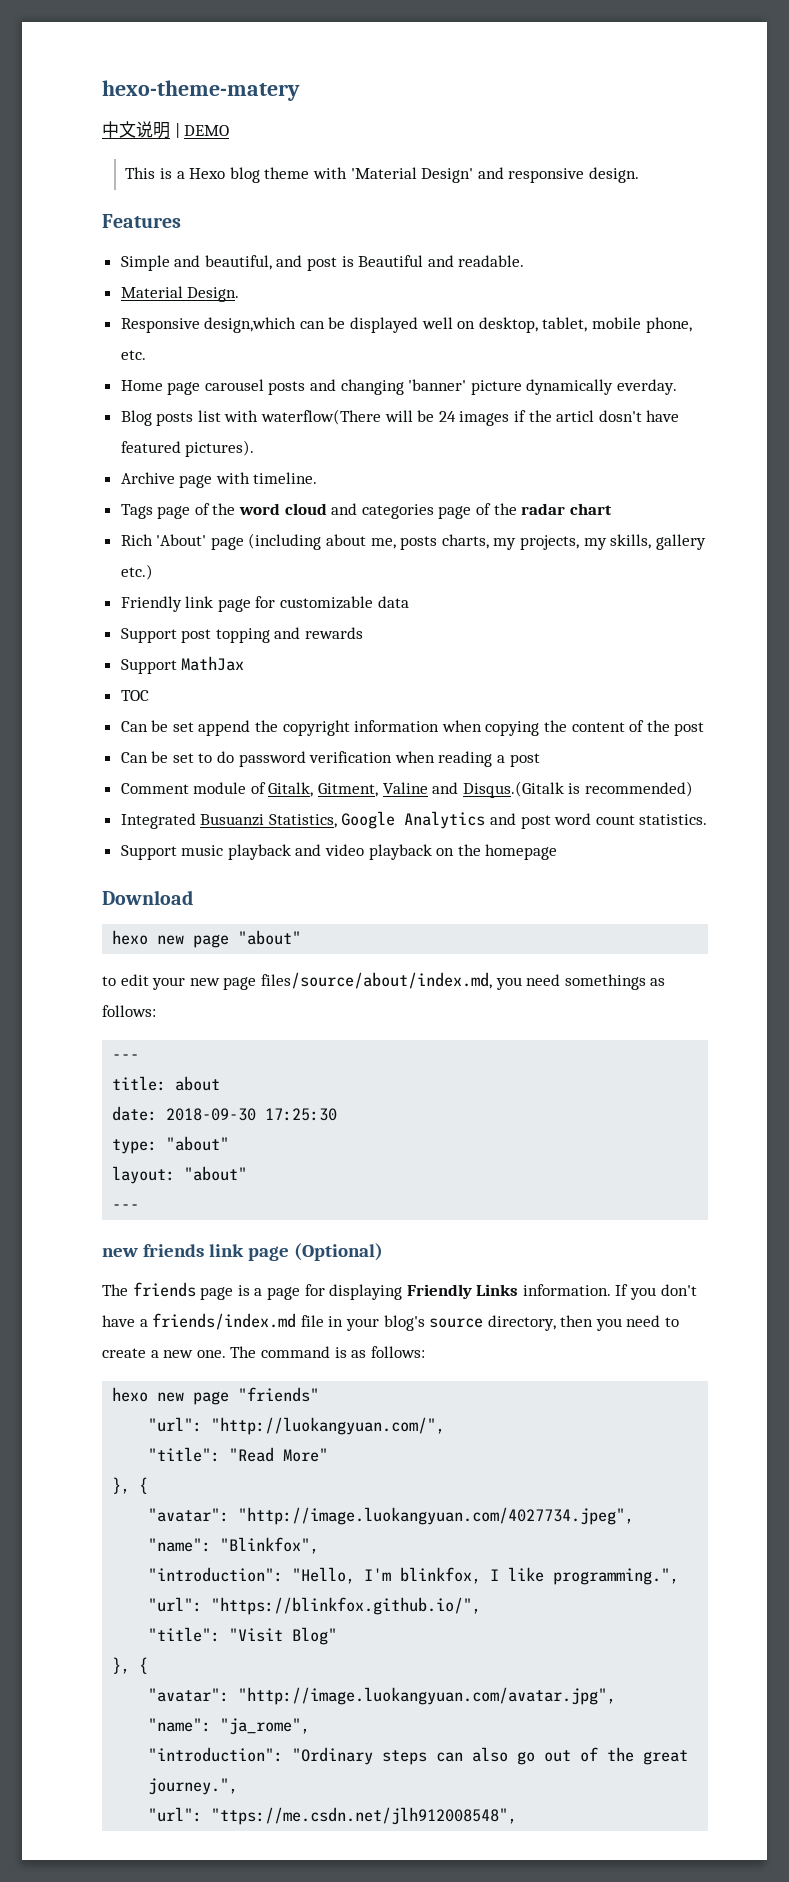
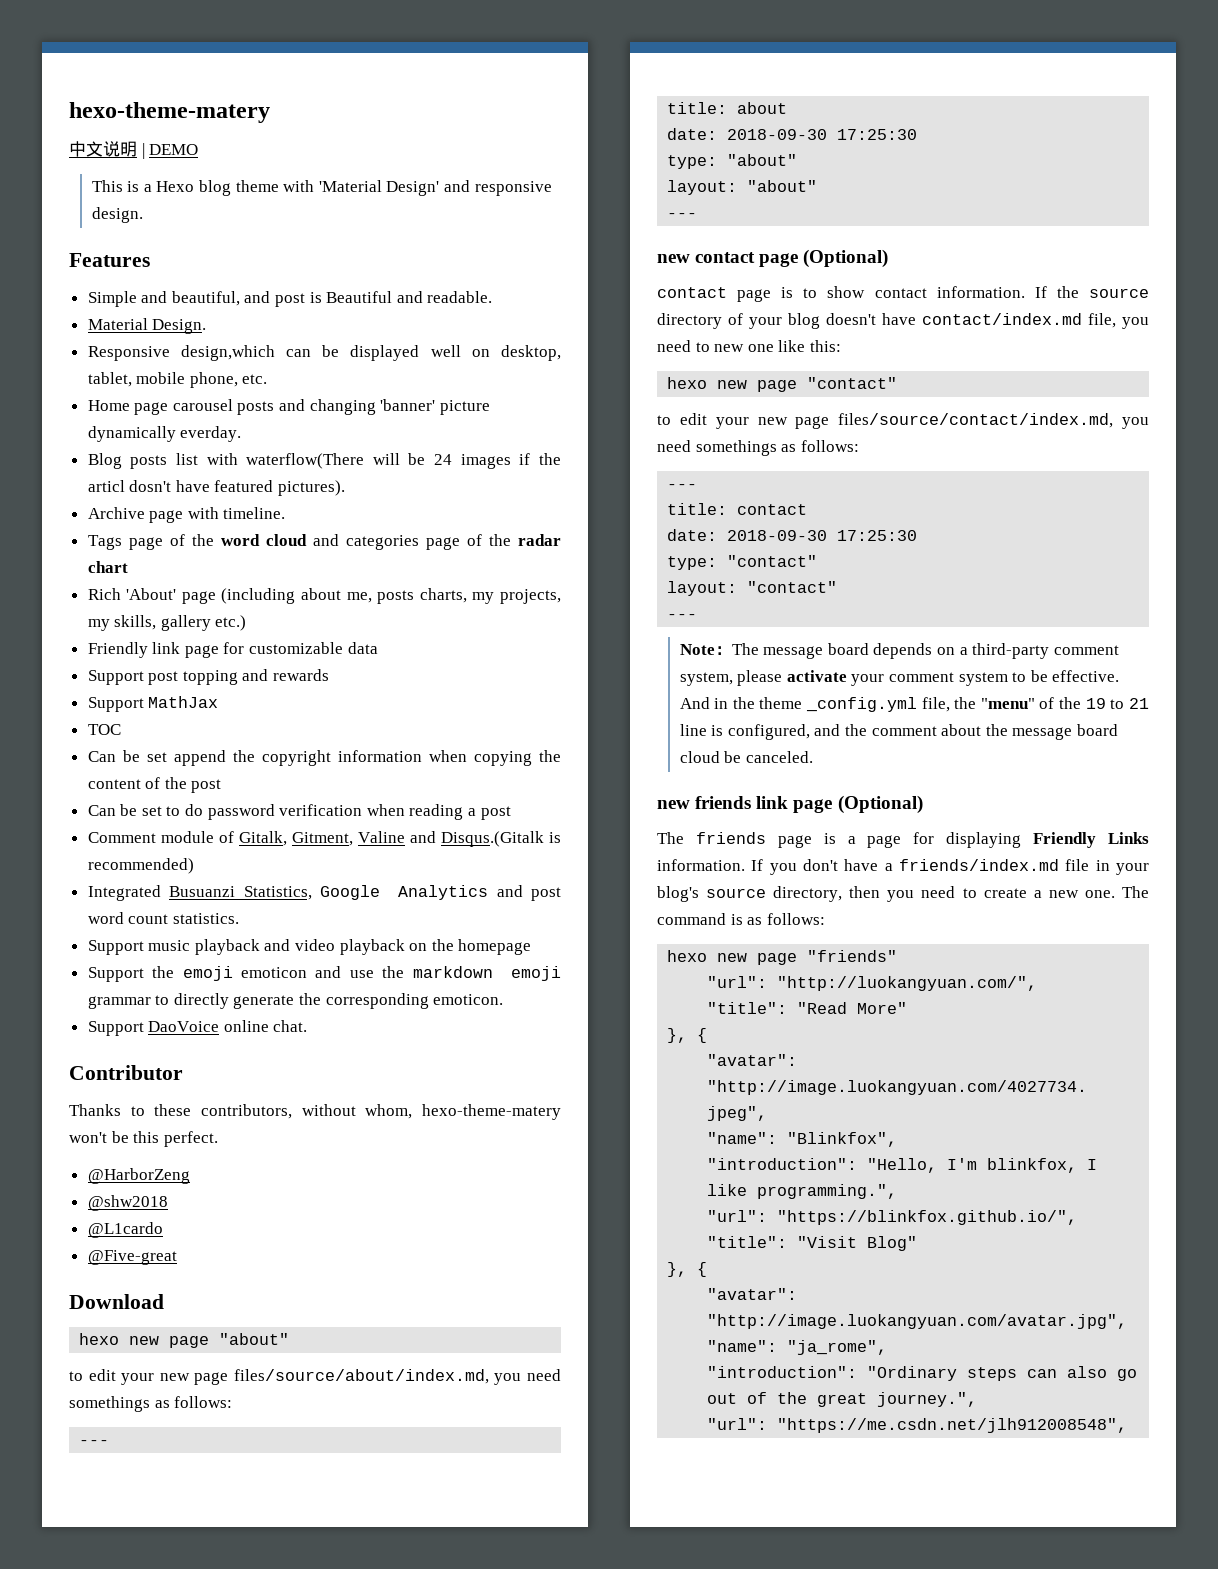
+ Support the emoji emoticon and use the markdown emoji grammar to directly generate the corresponding emoticon.
+ Support DaoVoice online chat.
+ Contributor
+ Thanks to these contributors, without whom, hexo-theme-matery won't be this perfect.
+ @HarborZeng
+ @shw2018
+ @L1cardo
+ @Five-great
+ new contact page (Optional)
+ contact page is to show contact information. If the source directory of your blog doesn't have contact/index.md file, you need to new one like this:
+ hexo new page "contact"
+ to edit your new page files/source/contact/index.md, you need somethings as follows:
+ ---
+ title: contact
+ date: 2018-09-30 17:25:30
+ type: "contact"
+ layout: "contact"
+ ---
+ Note：The message board depends on a third-party comment system, please activate your comment system to be effective. And in the theme _config.yml file, the "menu" of the 19 to 21 line is configured, and the comment about the message board cloud be canceled.
- "url": "ttps://me.csdn.net/jlh912008548",
+ "url": "https://me.csdn.net/jlh912008548",

